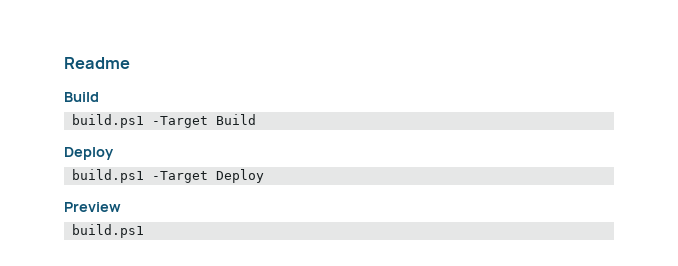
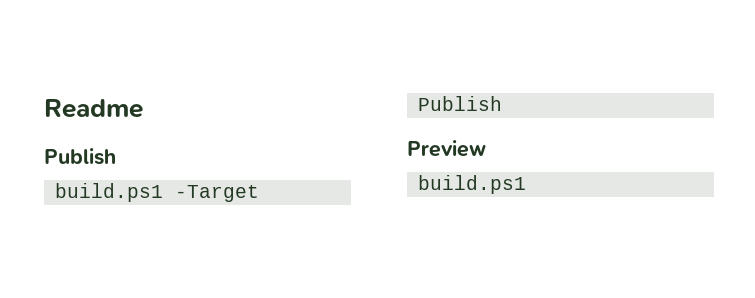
  Readme
- Build
- build.ps1 -Target Build
- Deploy
- build.ps1 -Target Deploy
+ Publish
+ build.ps1 -Target Publish

